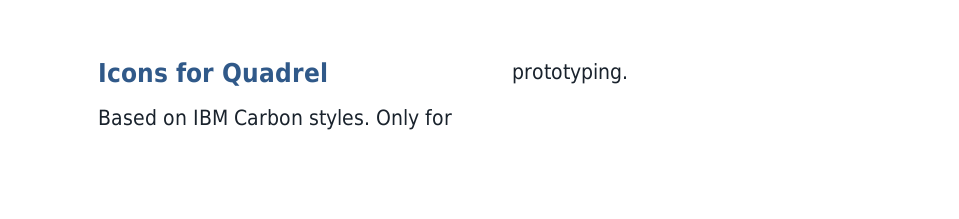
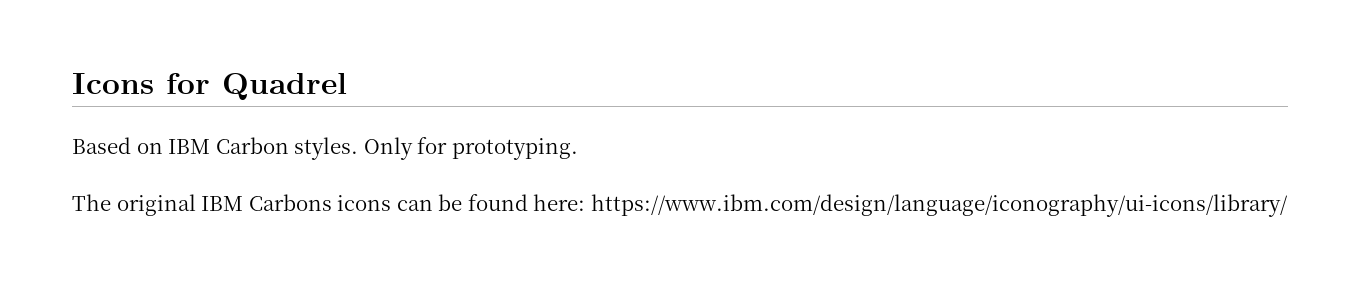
+ The original IBM Carbons icons can be found here: https://www.ibm.com/design/language/iconography/ui-icons/library/

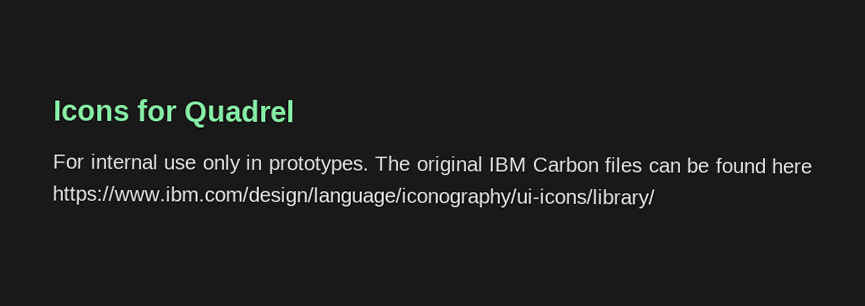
- Based on IBM Carbon styles. Only for prototyping.
- The original IBM Carbons icons can be found here: https://www.ibm.com/design/language/iconography/ui-icons/library/
+ For internal use only in prototypes. The original IBM Carbon files can be found here https://www.ibm.com/design/language/iconography/ui-icons/library/

